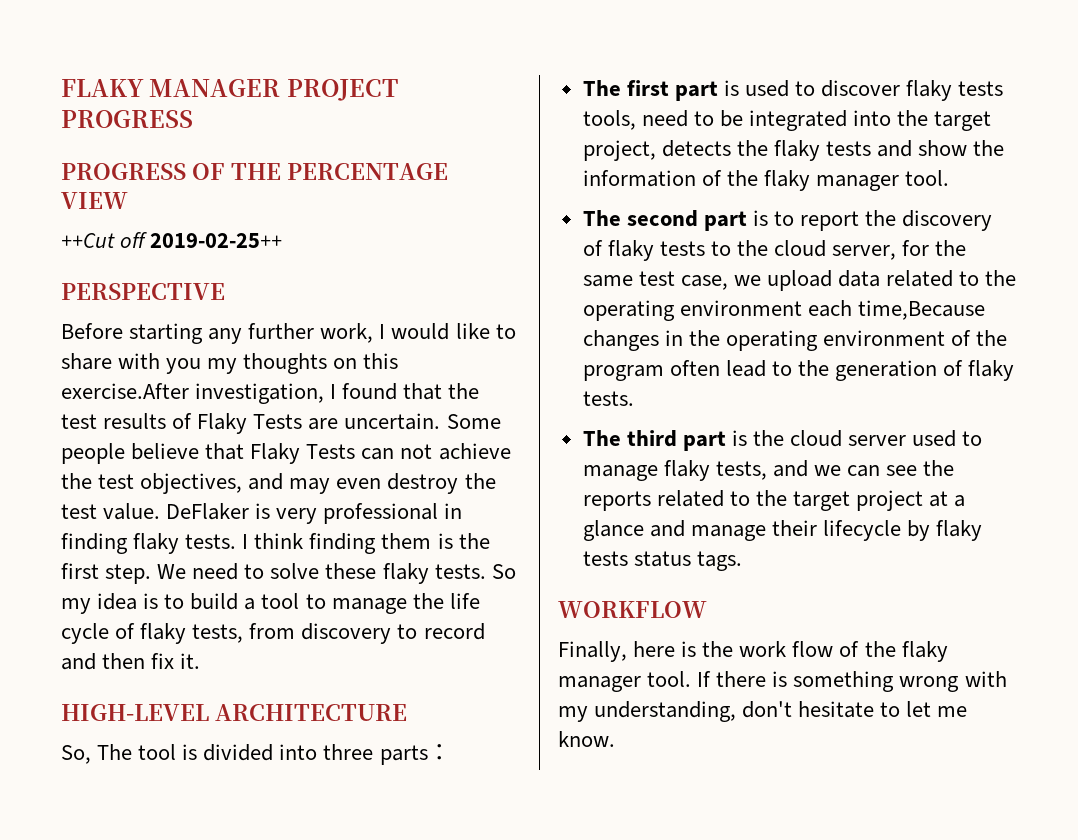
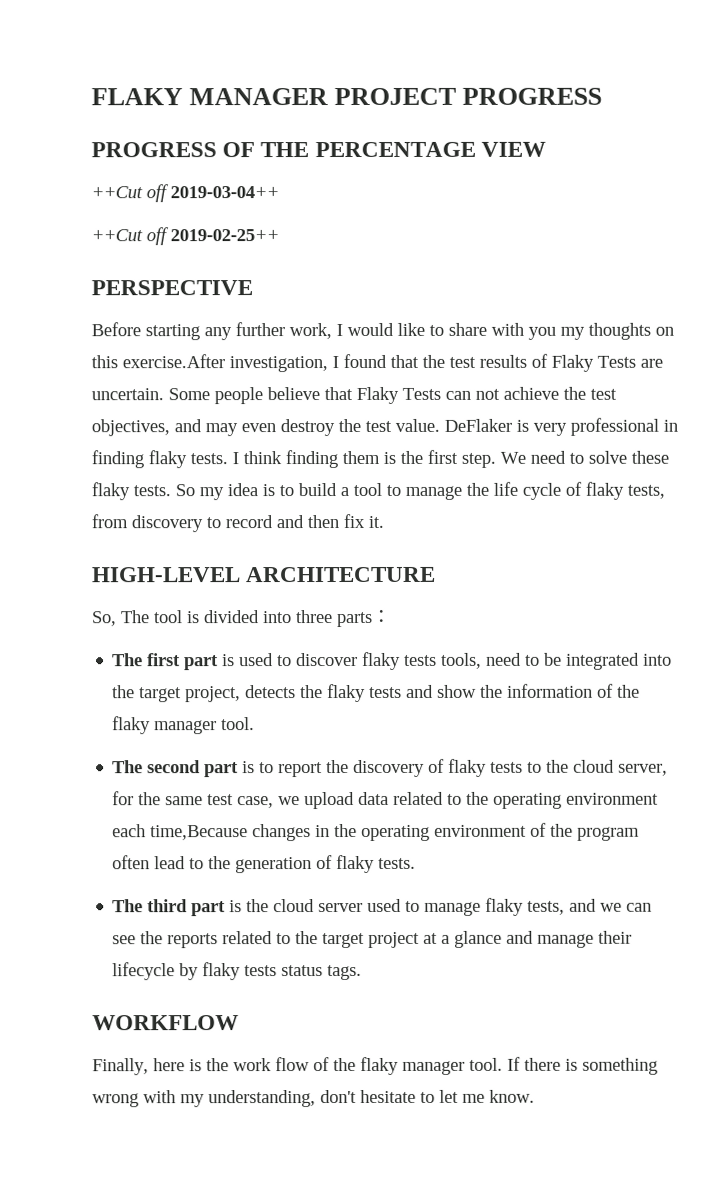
+ ++Cut off 2019-03-04++

